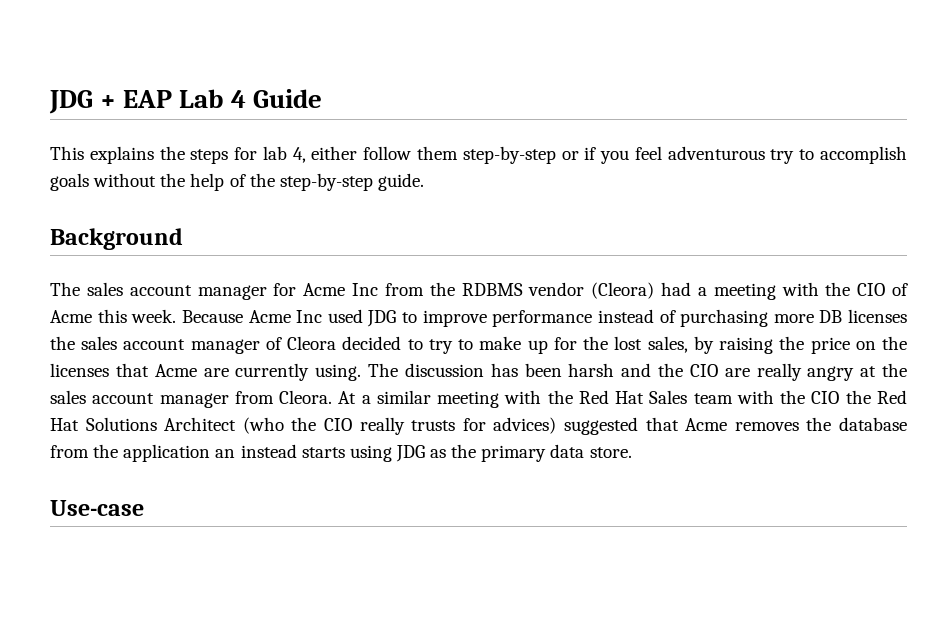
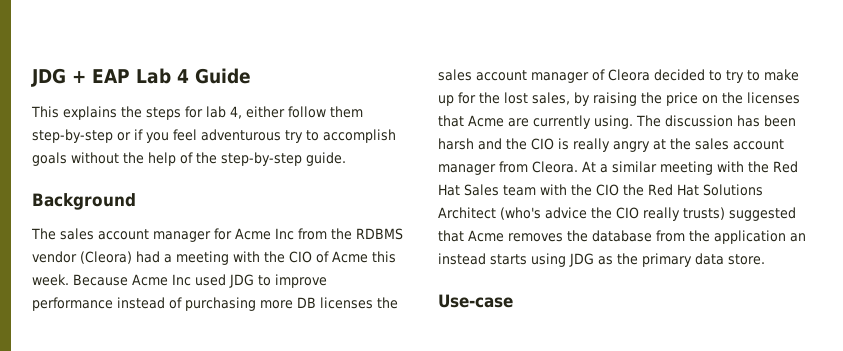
- The discussion has been harsh and the CIO are really angry at the sales account manager from Cleora.
+ The discussion has been harsh and the CIO is really angry at the sales account manager from Cleora.
- At a similar meeting with the Red Hat Sales team with the CIO the Red Hat Solutions Architect (who the CIO really trusts for advices) suggested that Acme removes the database from the application an instead starts using JDG as the primary data store.
+ At a similar meeting with the Red Hat Sales team with the CIO the Red Hat Solutions Architect (who's advice the CIO really trusts) suggested that Acme removes the database from the application an instead starts using JDG as the primary data store.

